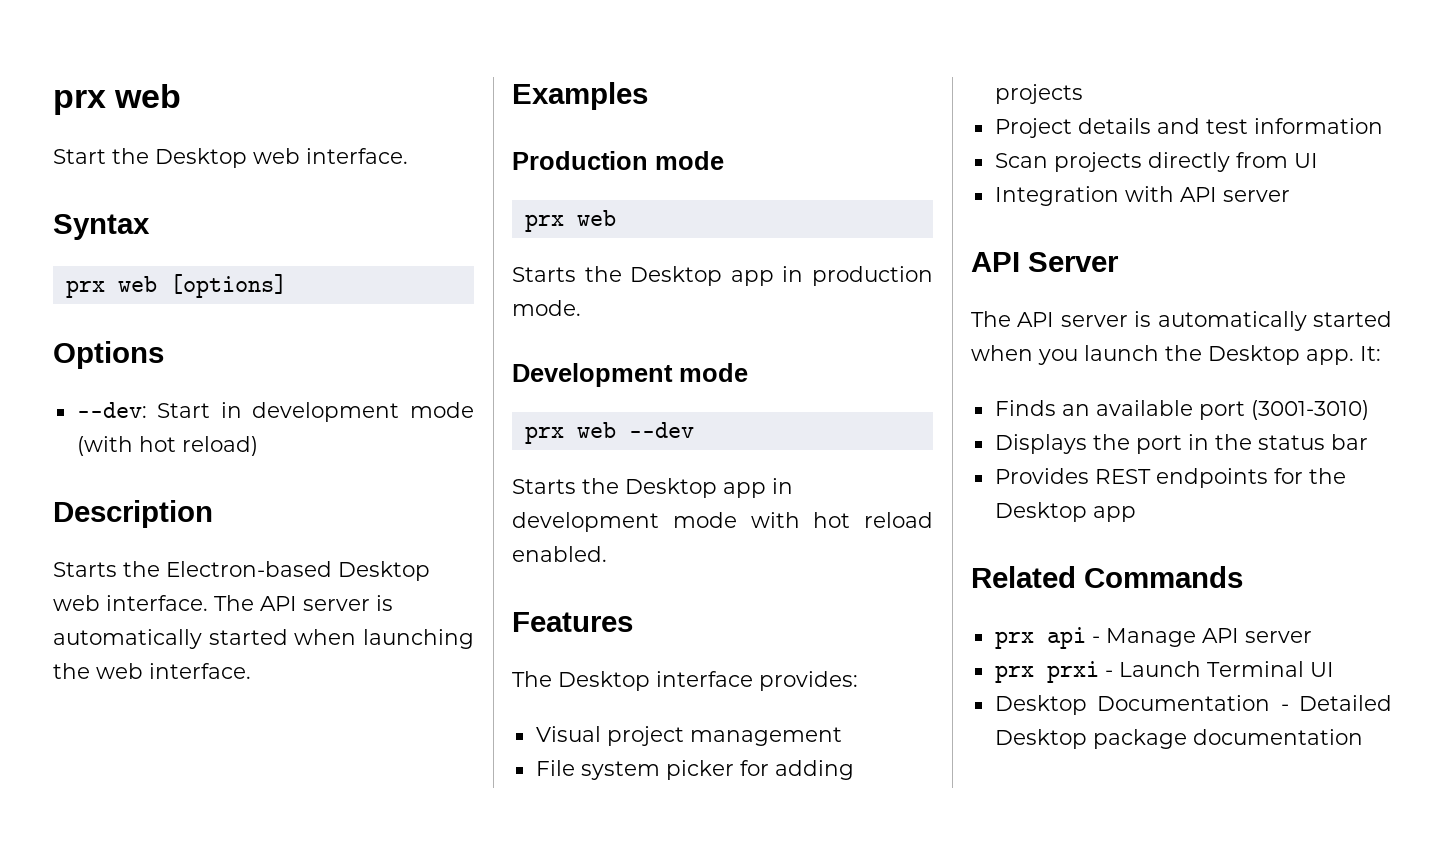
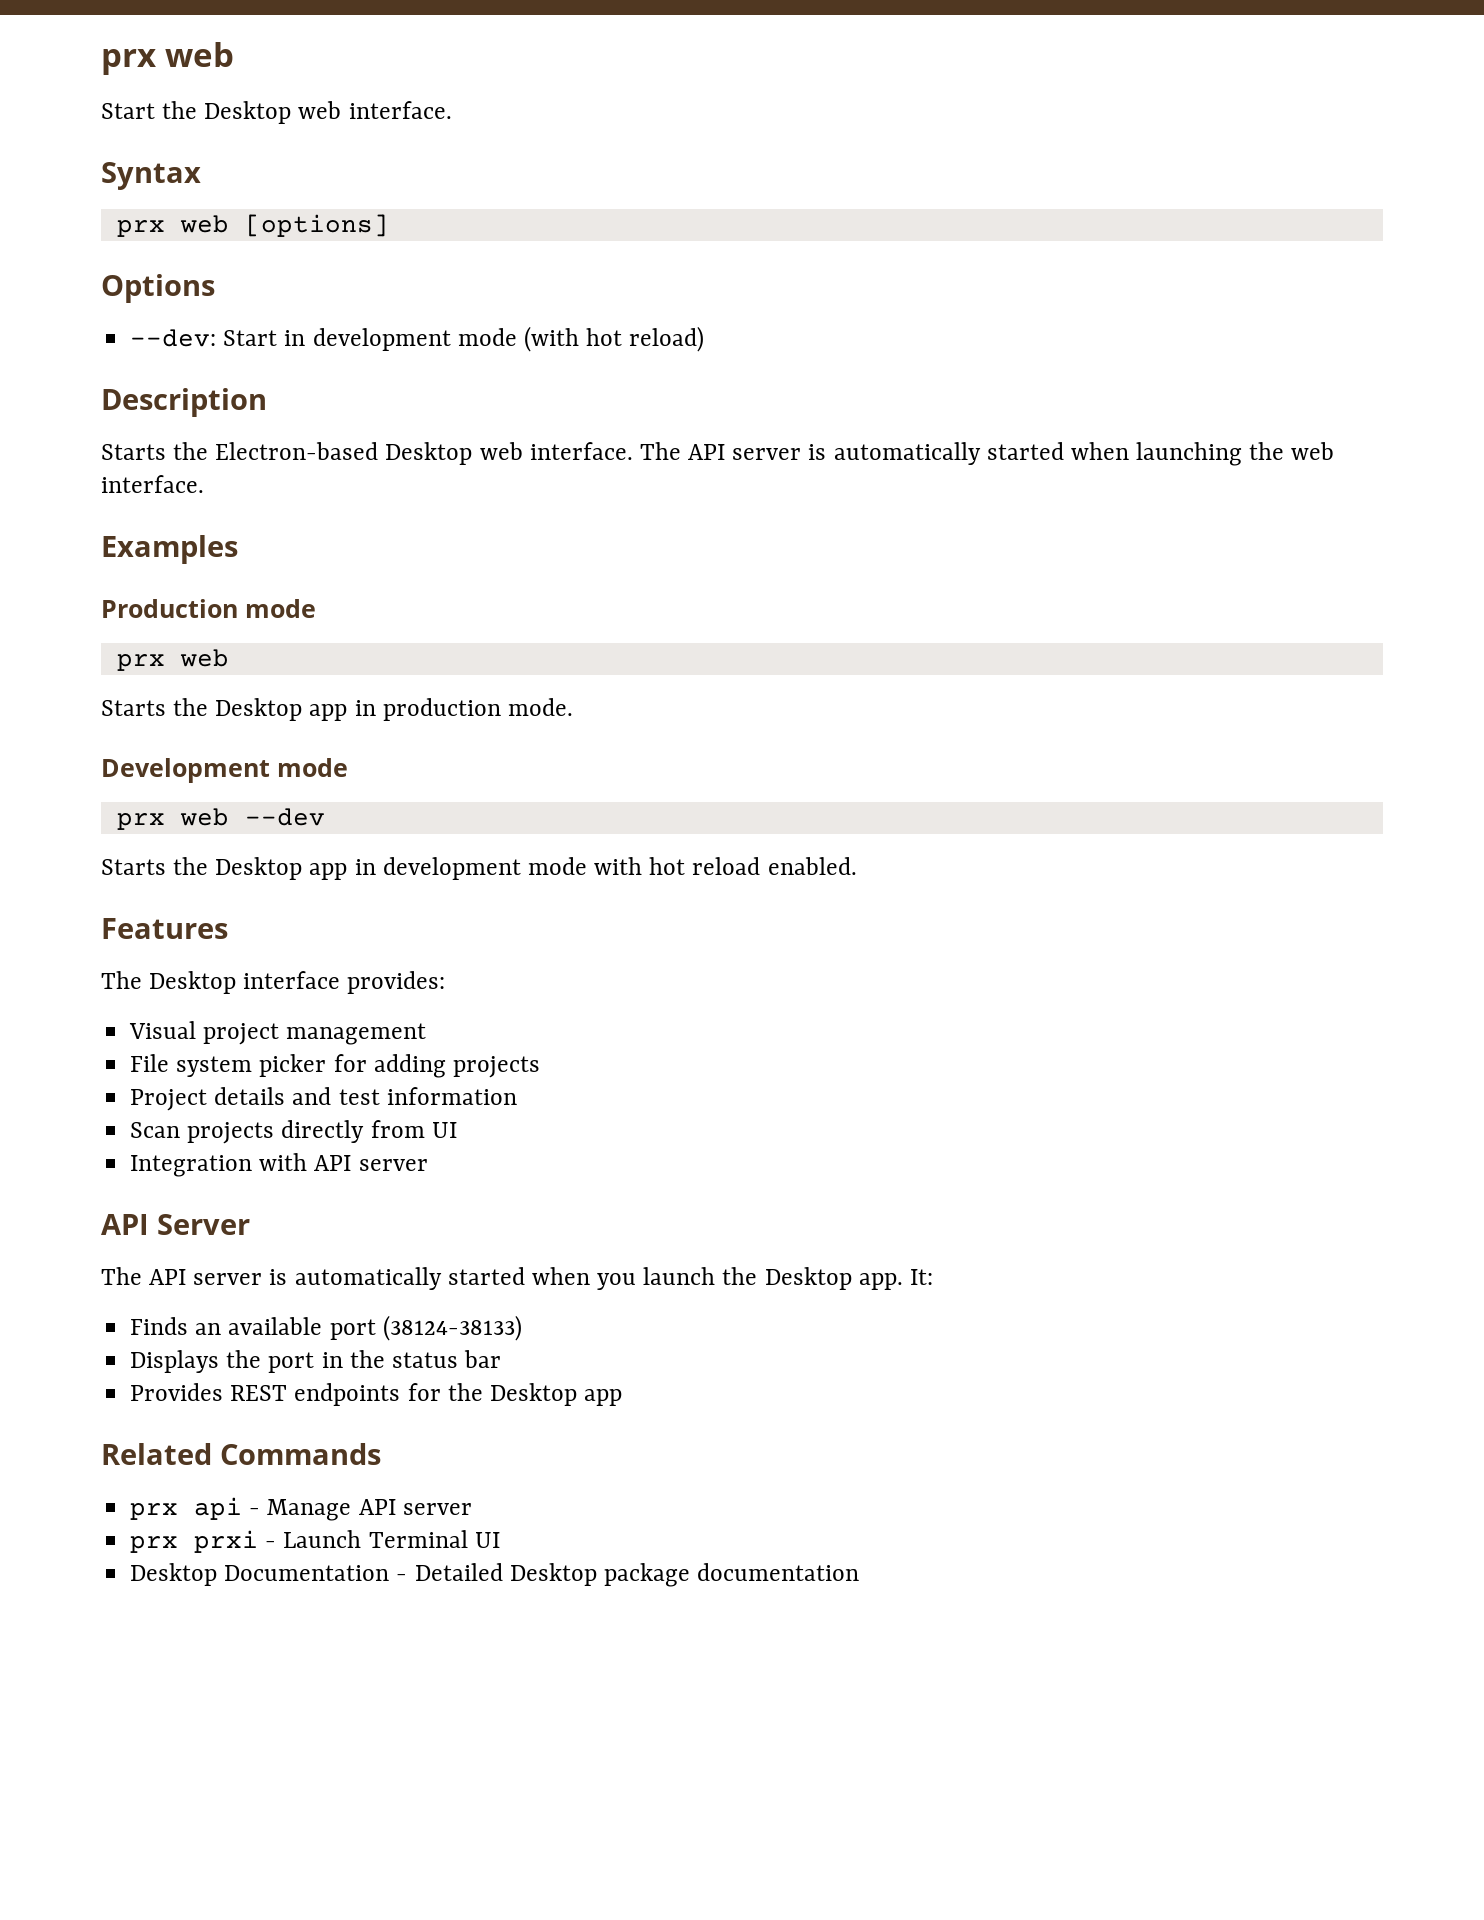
- Finds an available port (3001-3010)
+ Finds an available port (38124-38133)

